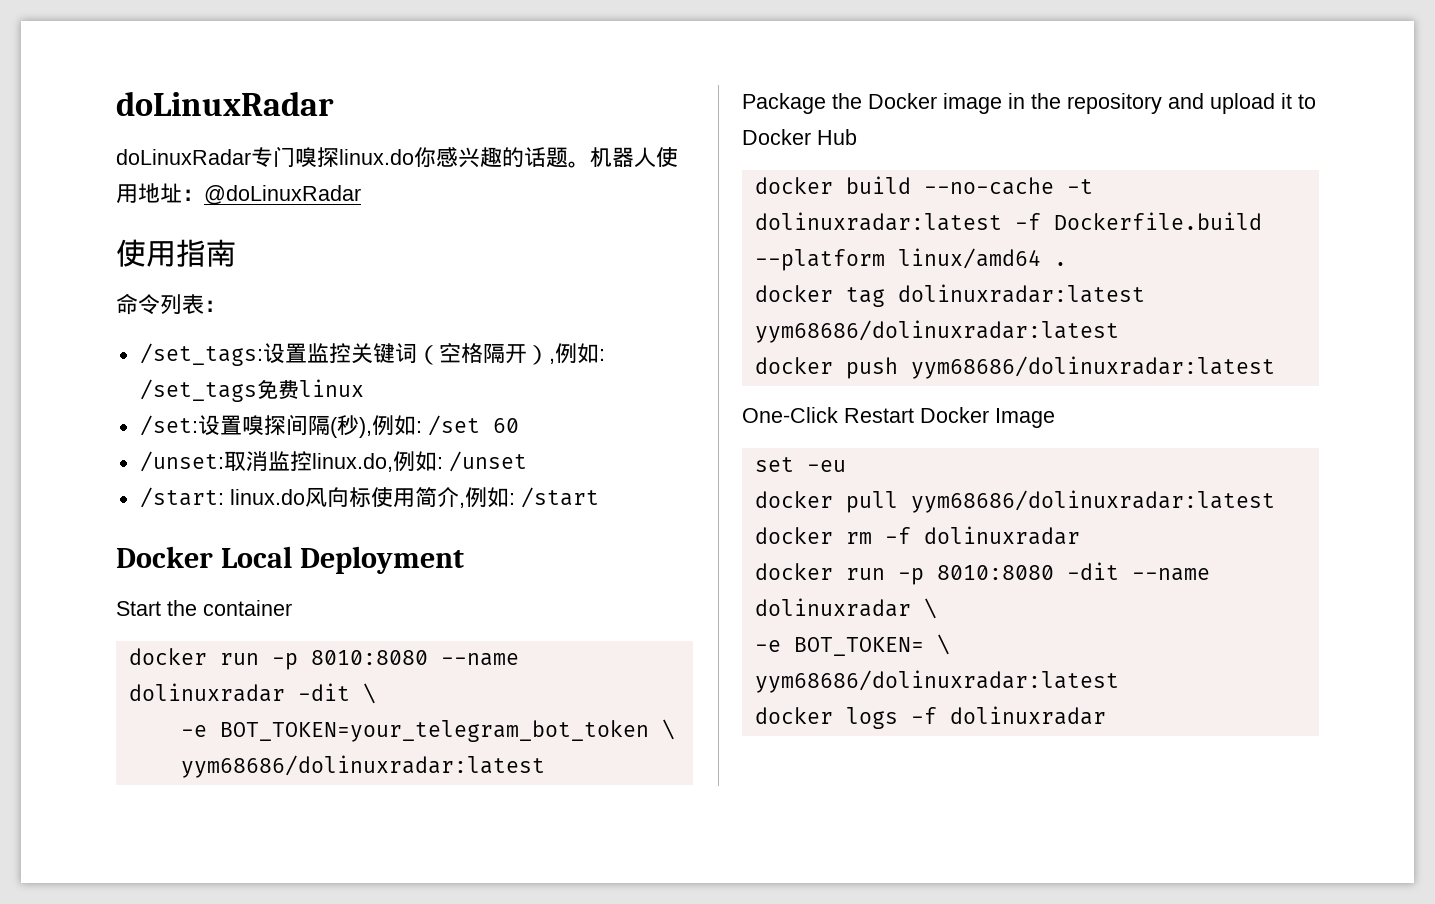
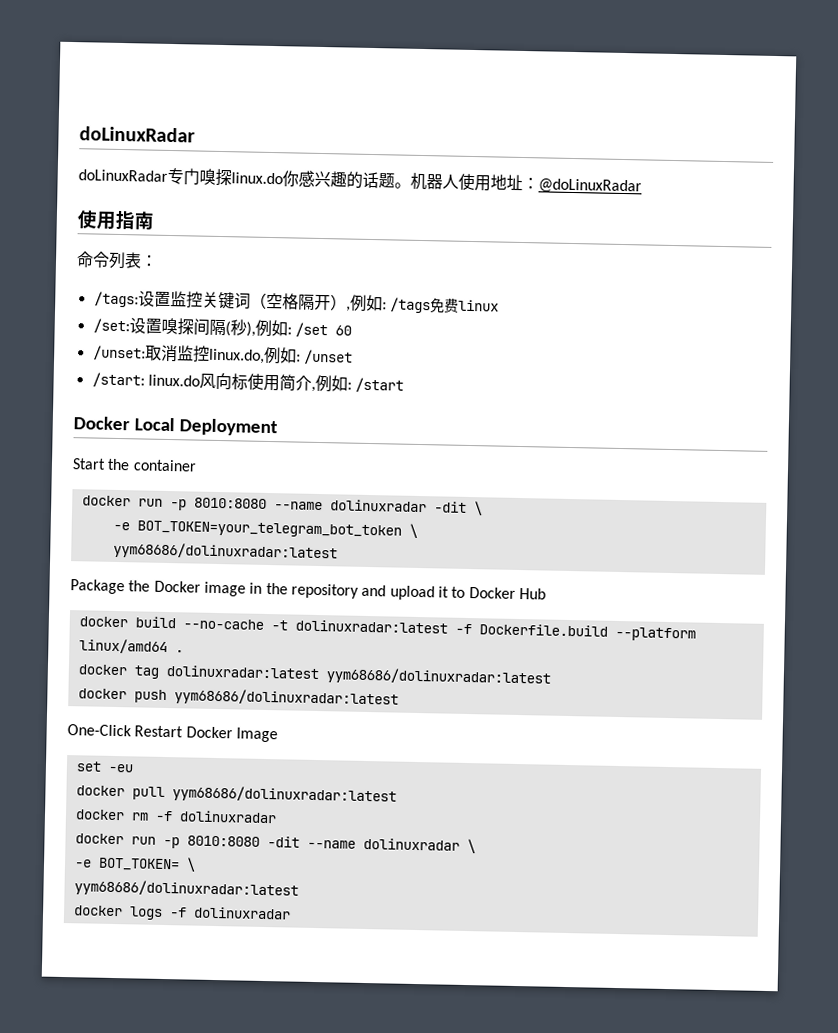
- /set_tags:设置监控关键词（空格隔开）,例如: /set_tags免费linux
+ /tags:设置监控关键词（空格隔开）,例如: /tags免费linux

